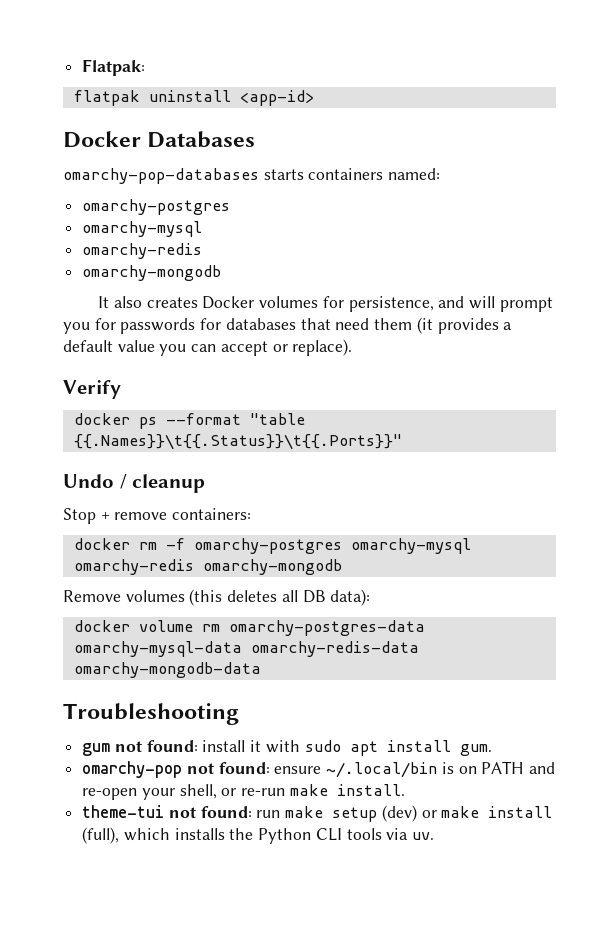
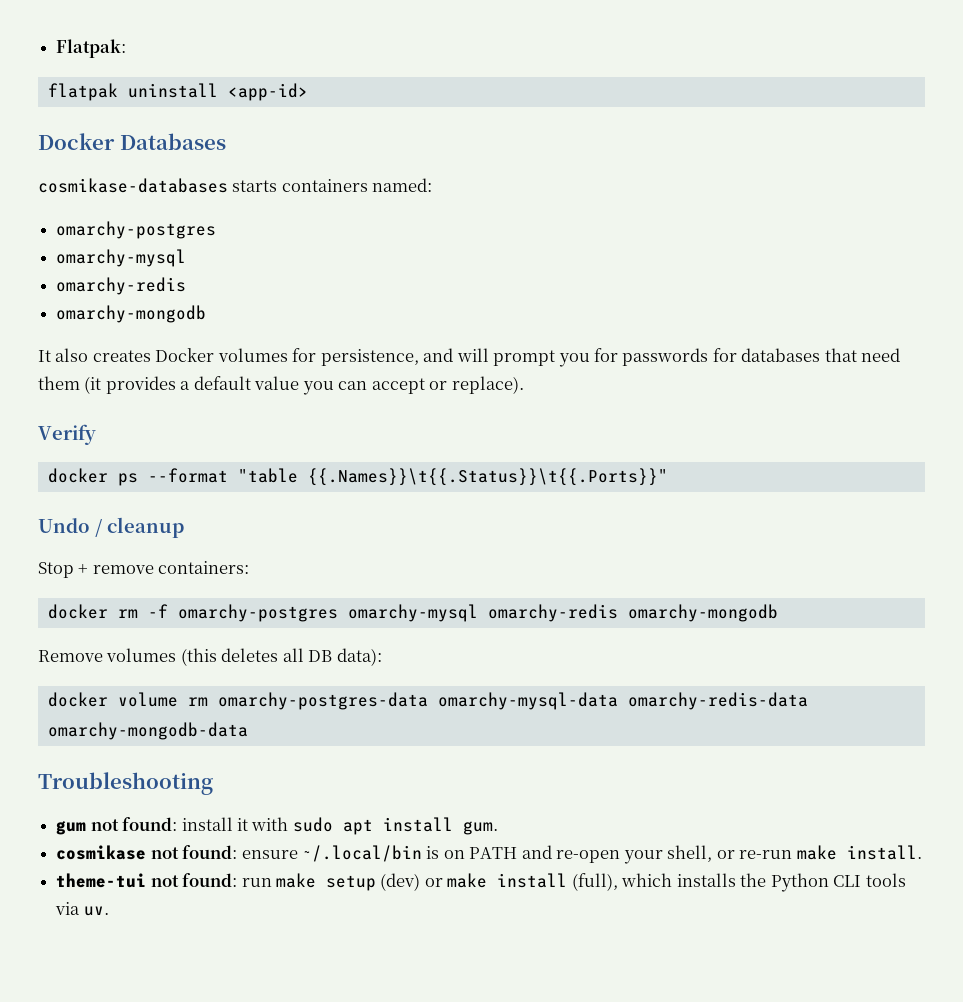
- omarchy-pop-databases starts containers named:
+ cosmikase-databases starts containers named:
- omarchy-pop not found: ensure ~/.local/bin is on PATH and re-open your shell, or re-run make install.
+ cosmikase not found: ensure ~/.local/bin is on PATH and re-open your shell, or re-run make install.

